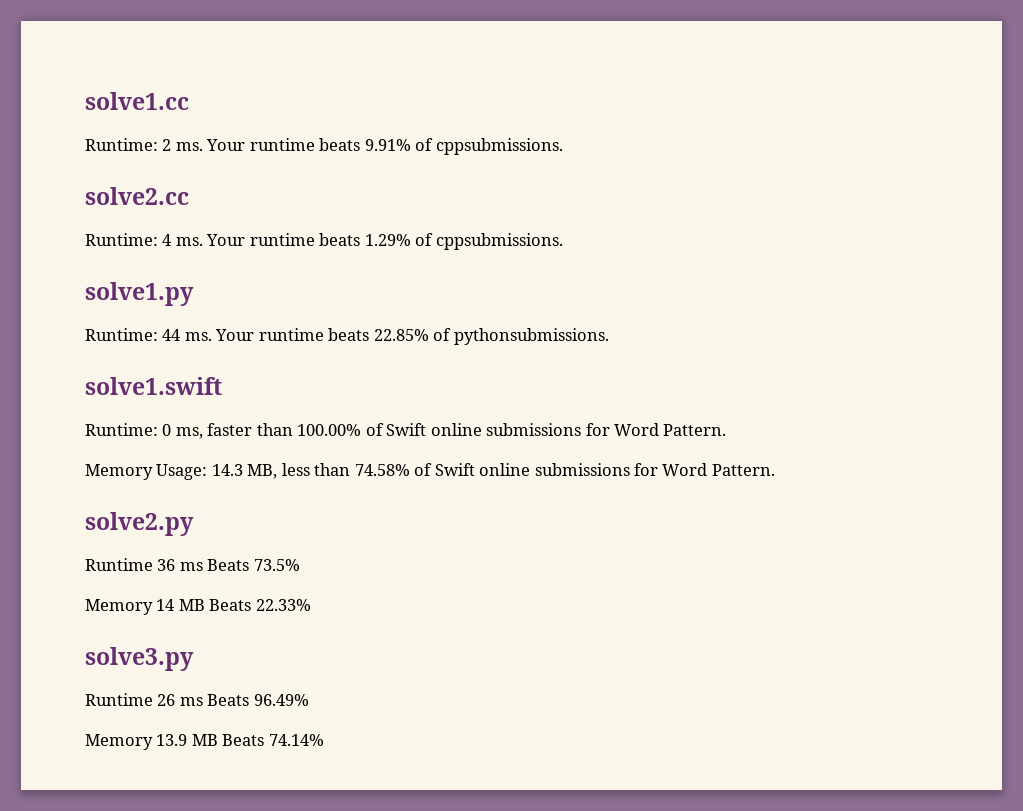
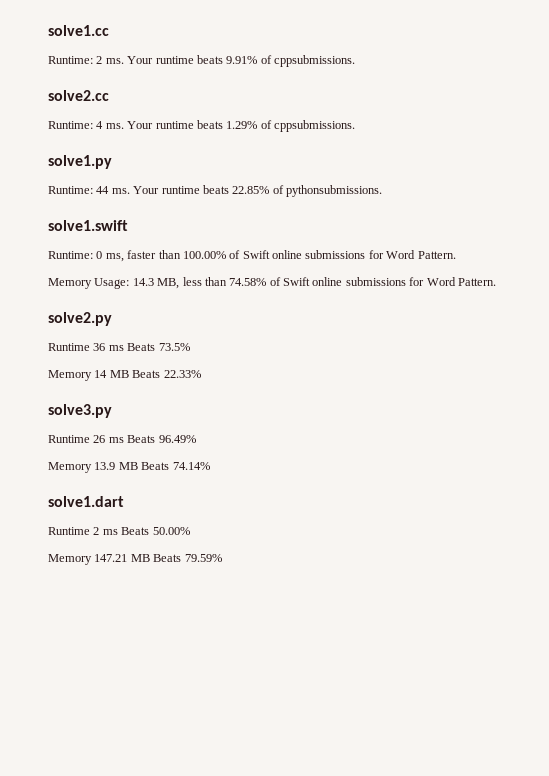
+ solve1.dart
+ Runtime 2 ms Beats 50.00%
+ Memory 147.21 MB Beats 79.59%

